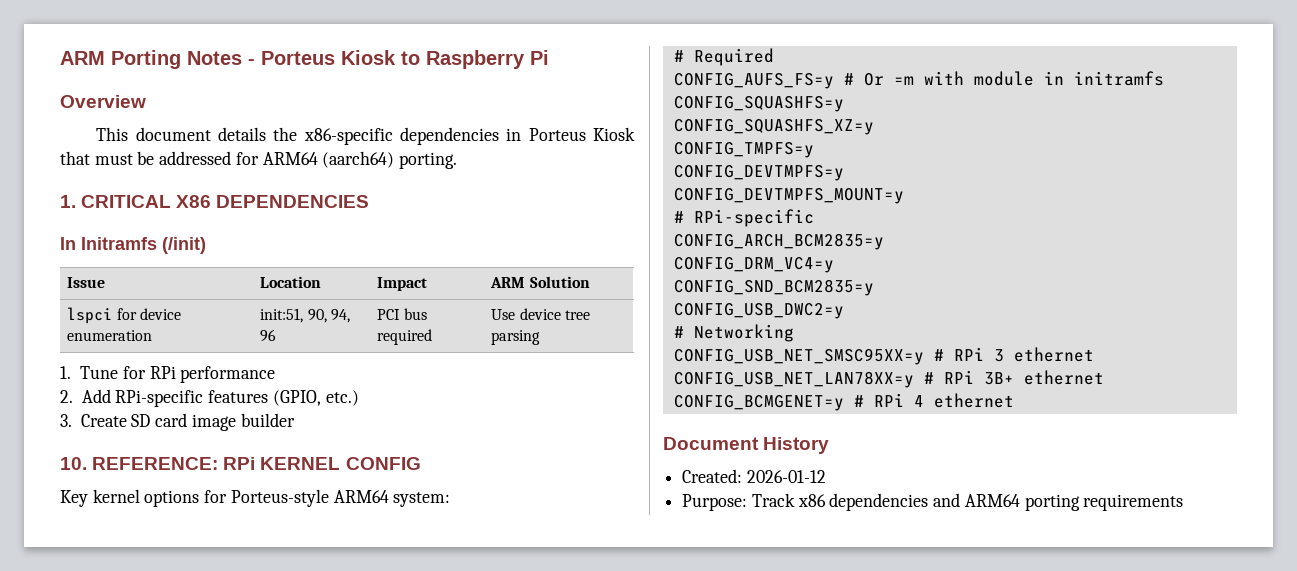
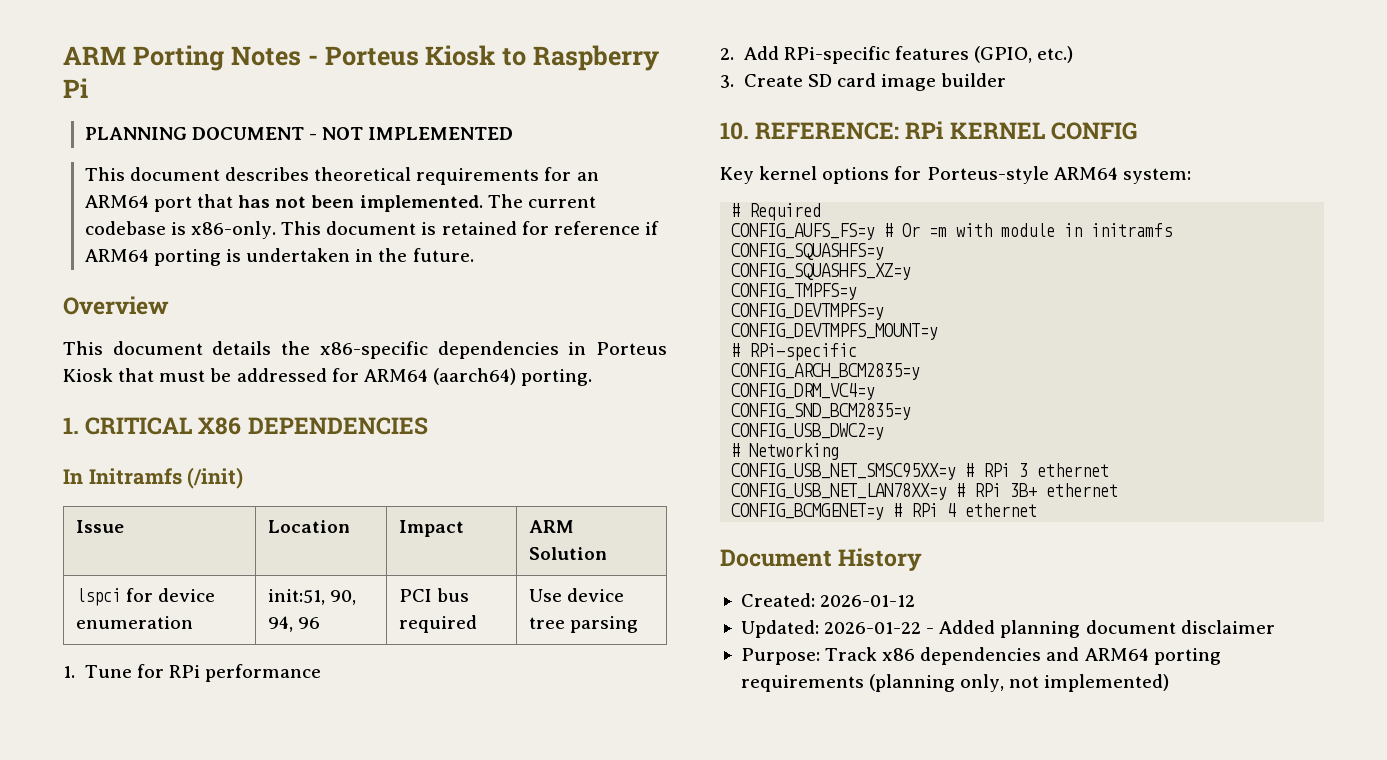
+ PLANNING DOCUMENT - NOT IMPLEMENTED
+ This document describes theoretical requirements for an ARM64 port that has not been implemented. The current codebase is x86-only. This document is retained for reference if ARM64 porting is undertaken in the future.
+ Updated: 2026-01-22 - Added planning document disclaimer
- Purpose: Track x86 dependencies and ARM64 porting requirements
+ Purpose: Track x86 dependencies and ARM64 porting requirements (planning only, not implemented)

